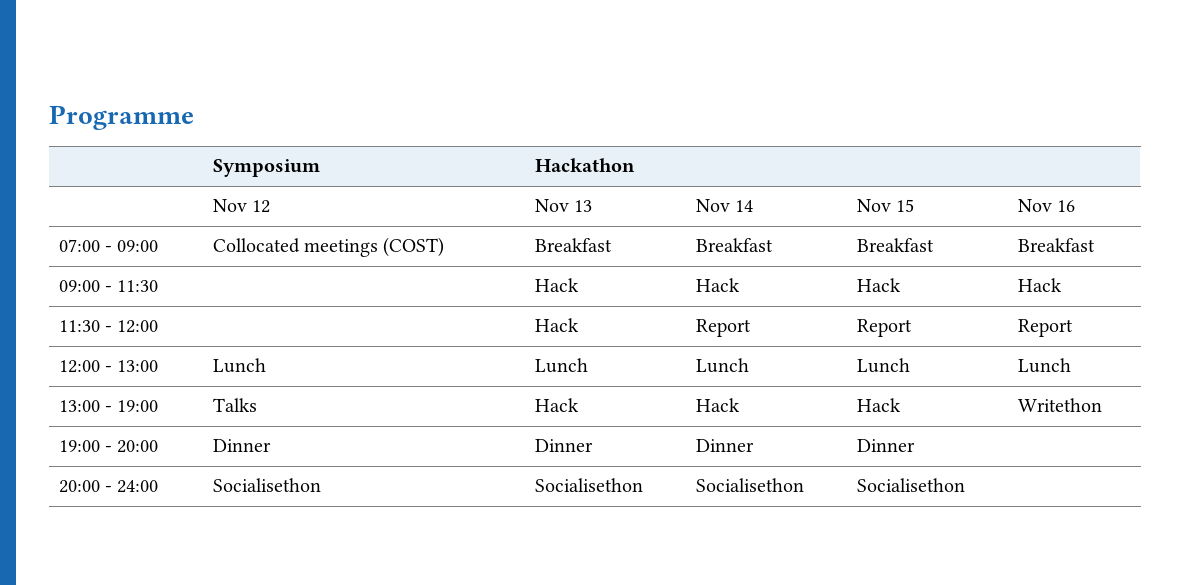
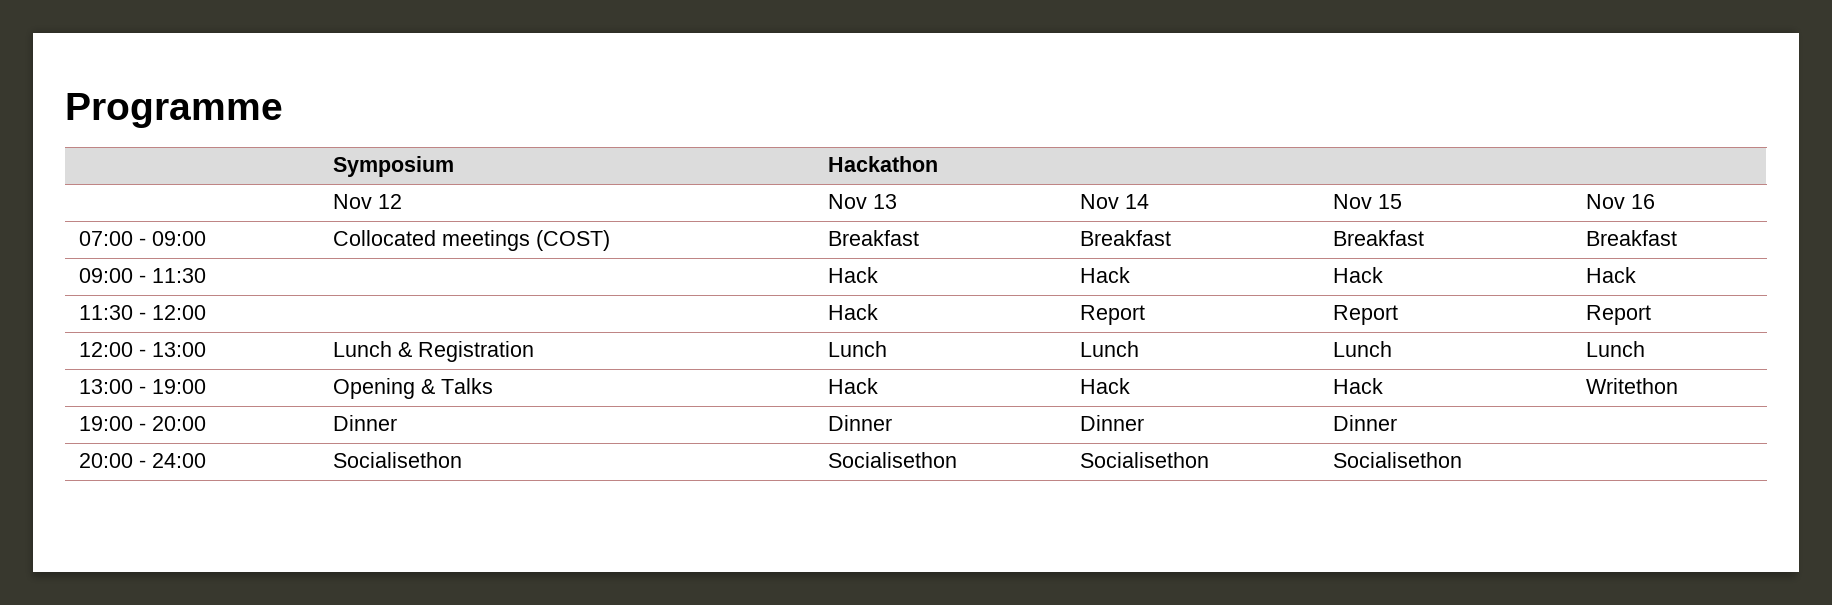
- 12:00 - 13:00 | Lunch | Lunch | Lunch | Lunch | Lunch
+ 12:00 - 13:00 | Lunch & Registration | Lunch | Lunch | Lunch | Lunch
- 13:00 - 19:00 | Talks | Hack | Hack | Hack | Writethon
+ 13:00 - 19:00 | Opening & Talks | Hack | Hack | Hack | Writethon

